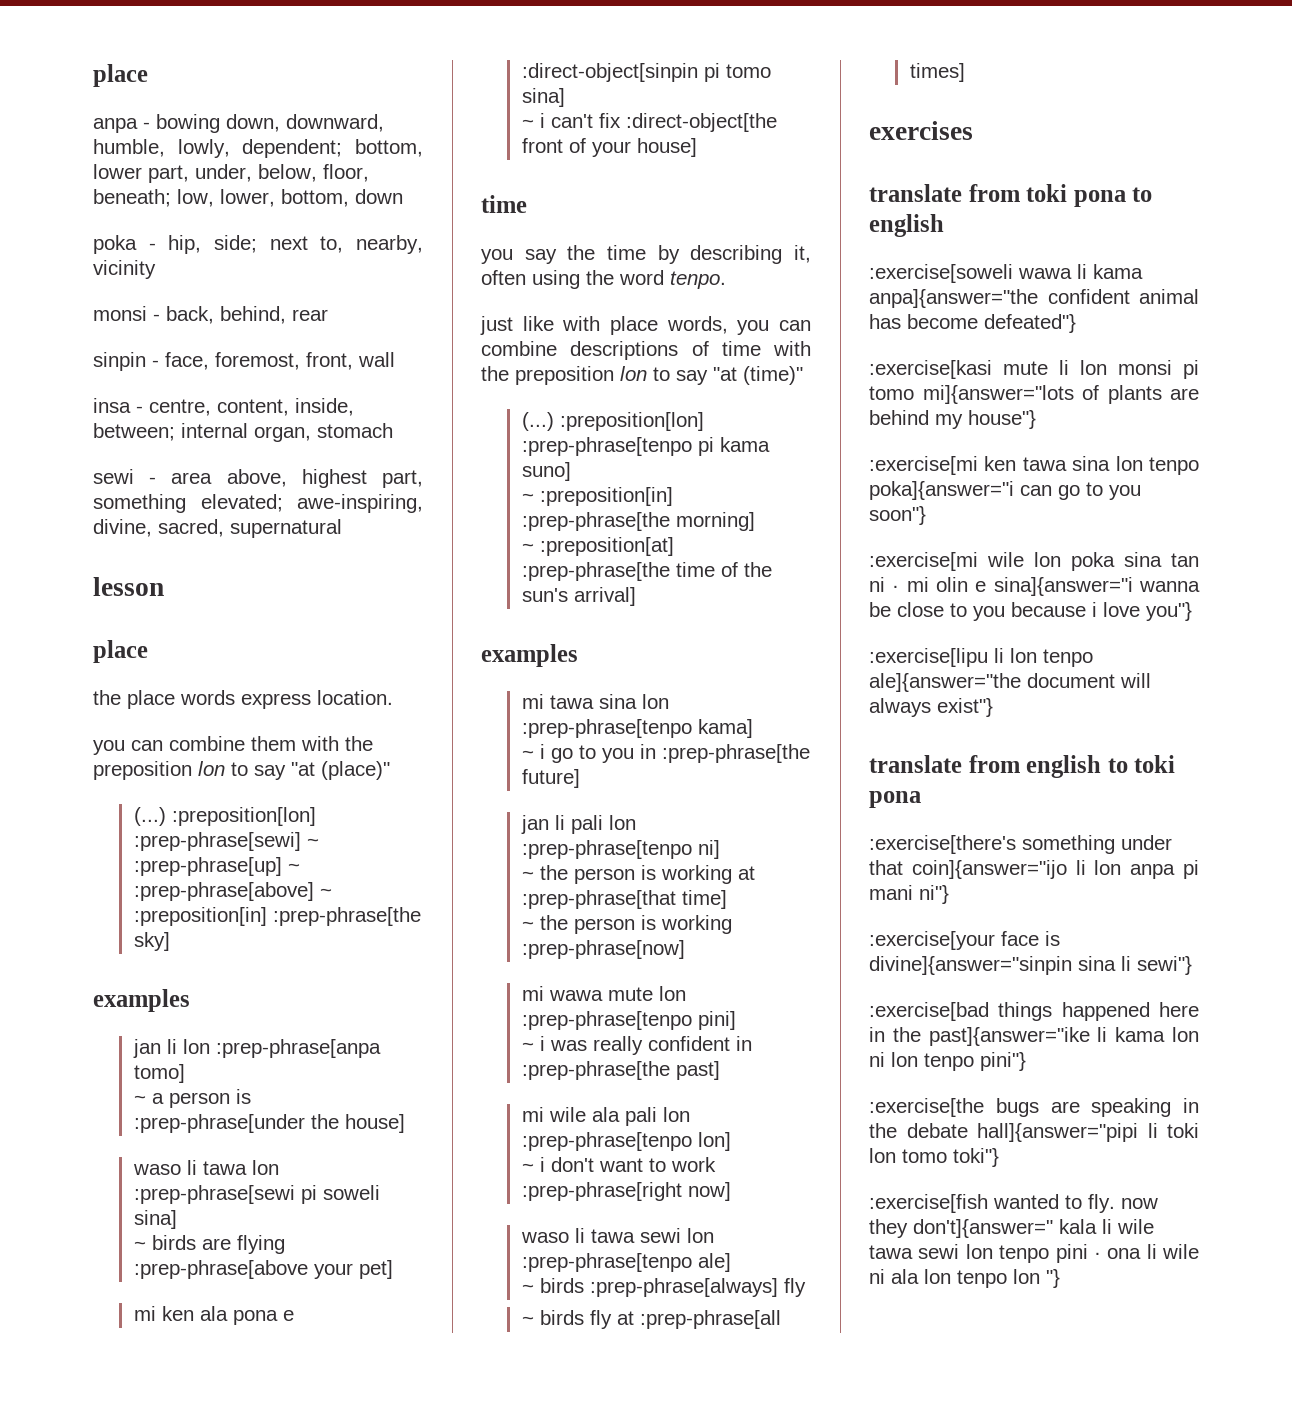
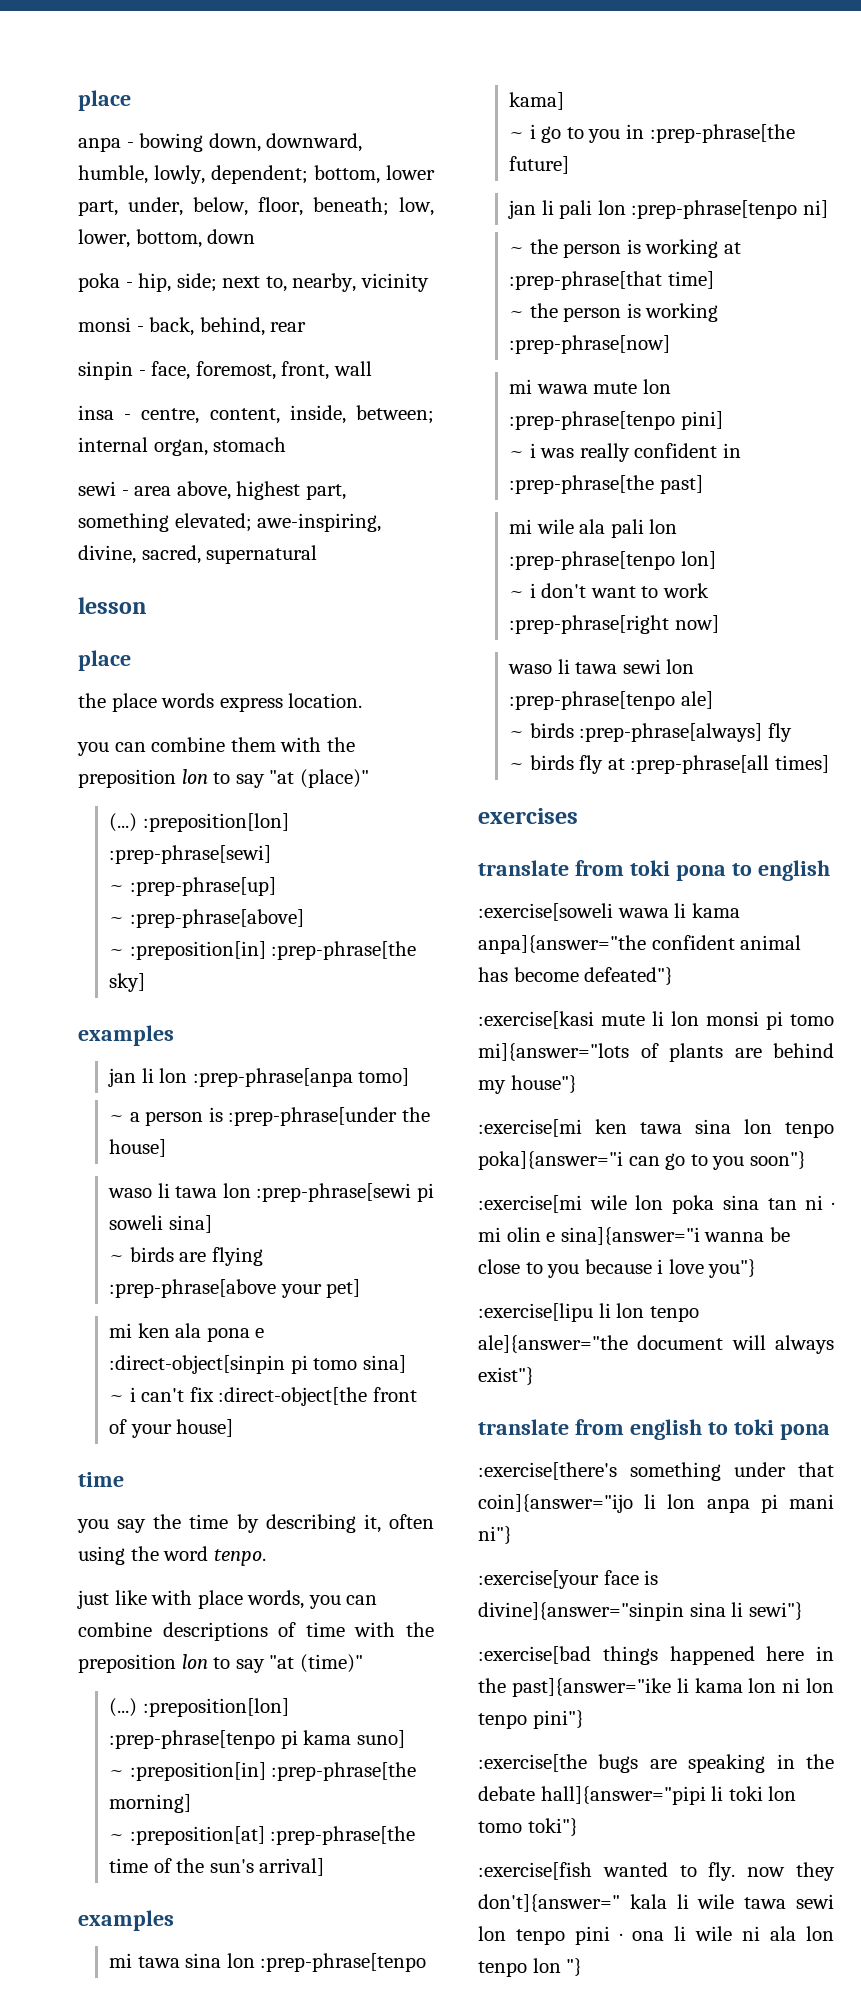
- (...) :preposition[lon] :prep-phrase[sewi] ~ :prep-phrase[up] ~ :prep-phrase[above] ~ :preposition[in] :prep-phrase[the sky]
+ (...) :preposition[lon] :prep-phrase[sewi]
+ ~ :prep-phrase[up]
+ ~ :prep-phrase[above]
+ ~ :preposition[in] :prep-phrase[the sky]

